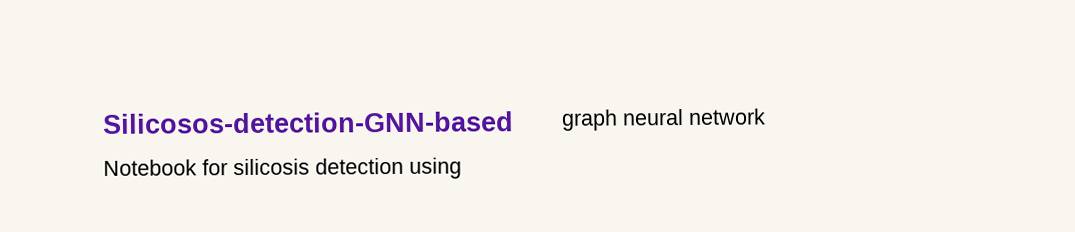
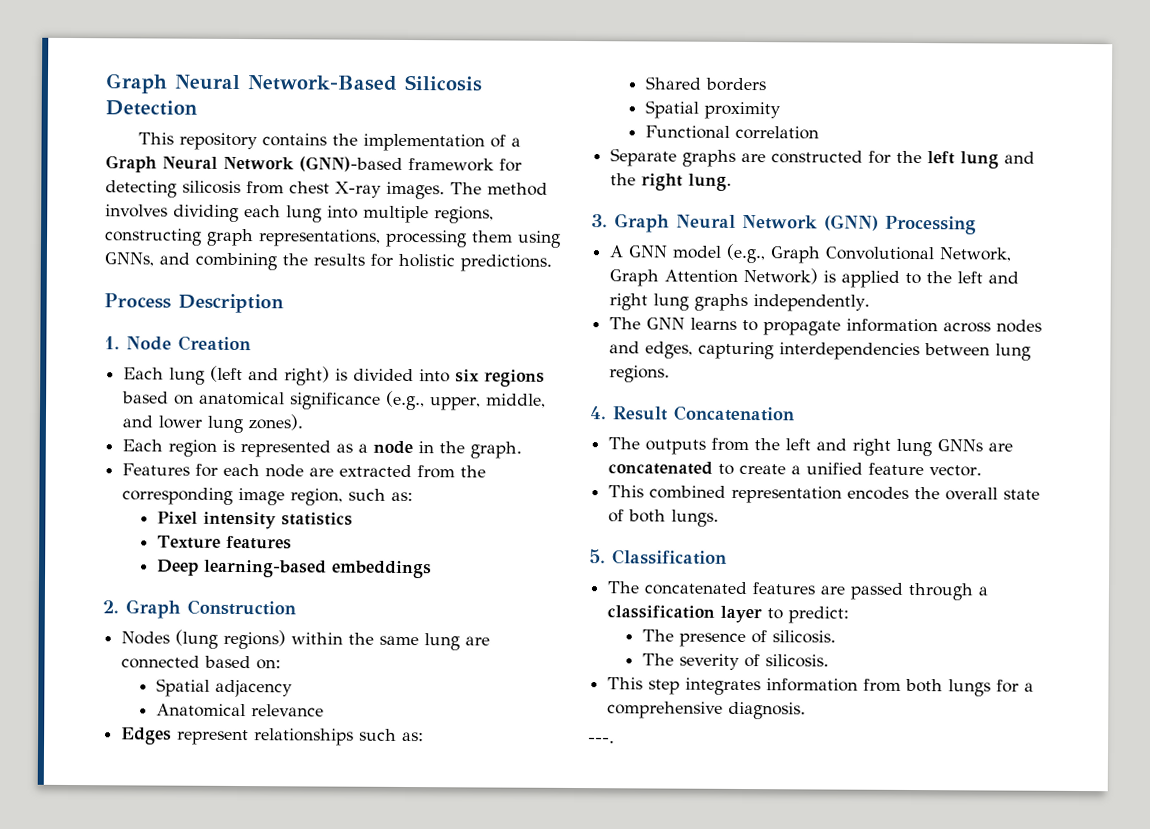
- Silicosos-detection-GNN-based
- Notebook for silicosis detection using graph neural network
+ Graph Neural Network-Based Silicosis Detection
+ This repository contains the implementation of a Graph Neural Network (GNN)-based framework for detecting silicosis from chest X-ray images. The method involves dividing each lung into multiple regions, constructing graph representations, processing them using GNNs, and combining the results for holistic predictions.
+ Process Description
+ 1. Node Creation
+ Each lung (left and right) is divided into six regions based on anatomical significance (e.g., upper, middle, and lower lung zones).
+ Each region is represented as a node in the graph.
+ Features for each node are extracted from the corresponding image region, such as:
+ Pixel intensity statistics
+ Texture features
+ Deep learning-based embeddings
+ 2. Graph Construction
+ Nodes (lung regions) within the same lung are connected based on:
+ Spatial adjacency
+ Anatomical relevance
+ Edges represent relationships such as:
+ Shared borders
+ Spatial proximity
+ Functional correlation
+ Separate graphs are constructed for the left lung and the right lung.
+ 3. Graph Neural Network (GNN) Processing
+ A GNN model (e.g., Graph Convolutional Network, Graph Attention Network) is applied to the left and right lung graphs independently.
+ The GNN learns to propagate information across nodes and edges, capturing interdependencies between lung regions.
+ 4. Result Concatenation
+ The outputs from the left and right lung GNNs are concatenated to create a unified feature vector.
+ This combined representation encodes the overall state of both lungs.
+ 5. Classification
+ The concatenated features are passed through a classification layer to predict:
+ The presence of silicosis.
+ The severity of silicosis.
+ This step integrates information from both lungs for a comprehensive diagnosis.
+ ---.

